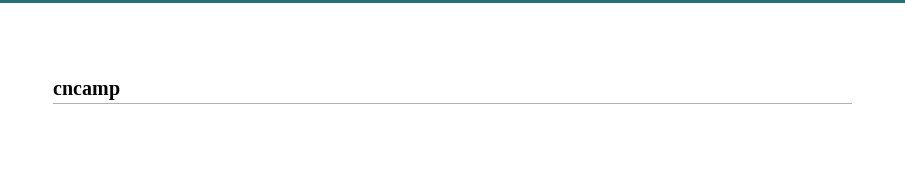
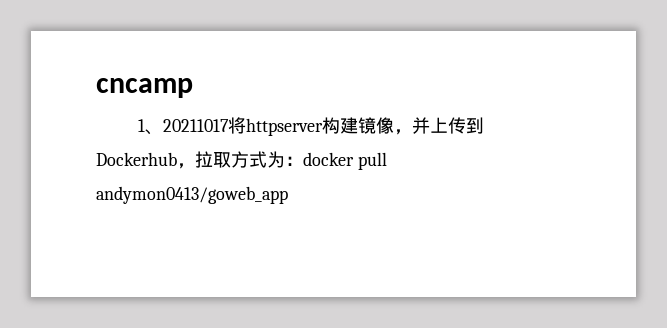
+ 1、20211017将httpserver构建镜像，并上传到Dockerhub，拉取方式为：docker pull andymon0413/goweb_app

